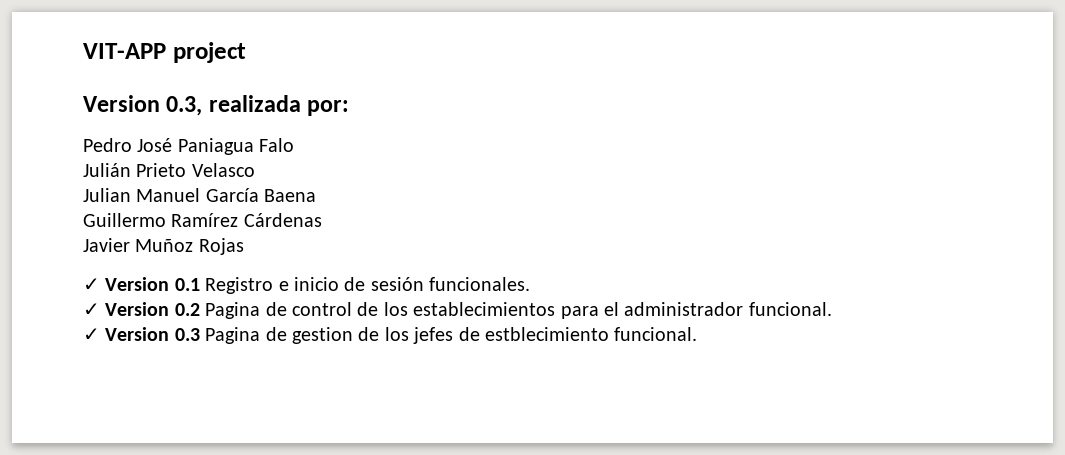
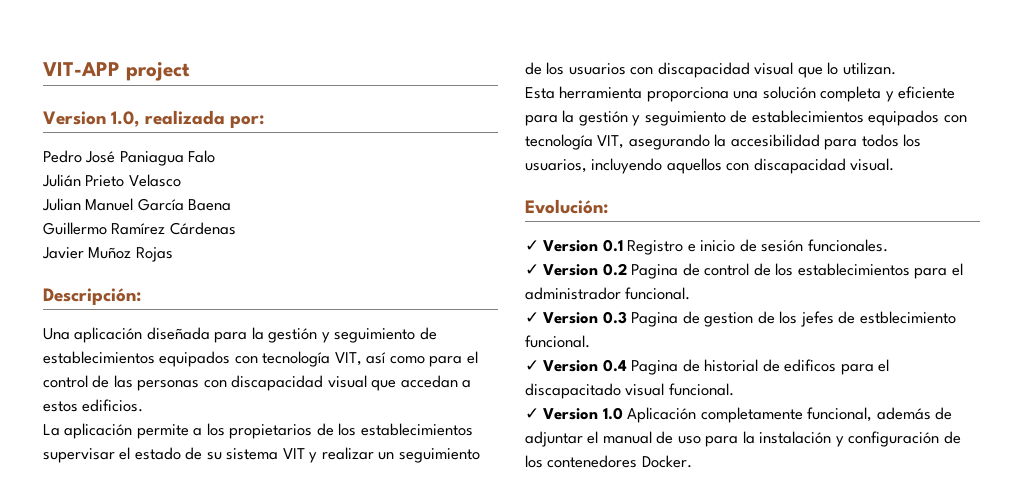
- Version 0.3, realizada por:
+ Version 1.0, realizada por:
+ Descripción:
+ Una aplicación diseñada para la gestión y seguimiento de establecimientos equipados con tecnología VIT, así como para el control de las personas con discapacidad visual que accedan a estos edificios.
+ La aplicación permite a los propietarios de los establecimientos supervisar el estado de su sistema VIT y realizar un seguimiento de los usuarios con discapacidad visual que lo utilizan.
+ Esta herramienta proporciona una solución completa y eficiente para la gestión y seguimiento de establecimientos equipados con tecnología VIT, asegurando la accesibilidad para todos los usuarios, incluyendo aquellos con discapacidad visual.
+ Evolución:
+ ✓ Version 0.4 Pagina de historial de edificos para el discapacitado visual funcional.
+ ✓ Version 1.0 Aplicación completamente funcional, además de adjuntar el manual de uso para la instalación y configuración de los contenedores Docker.

